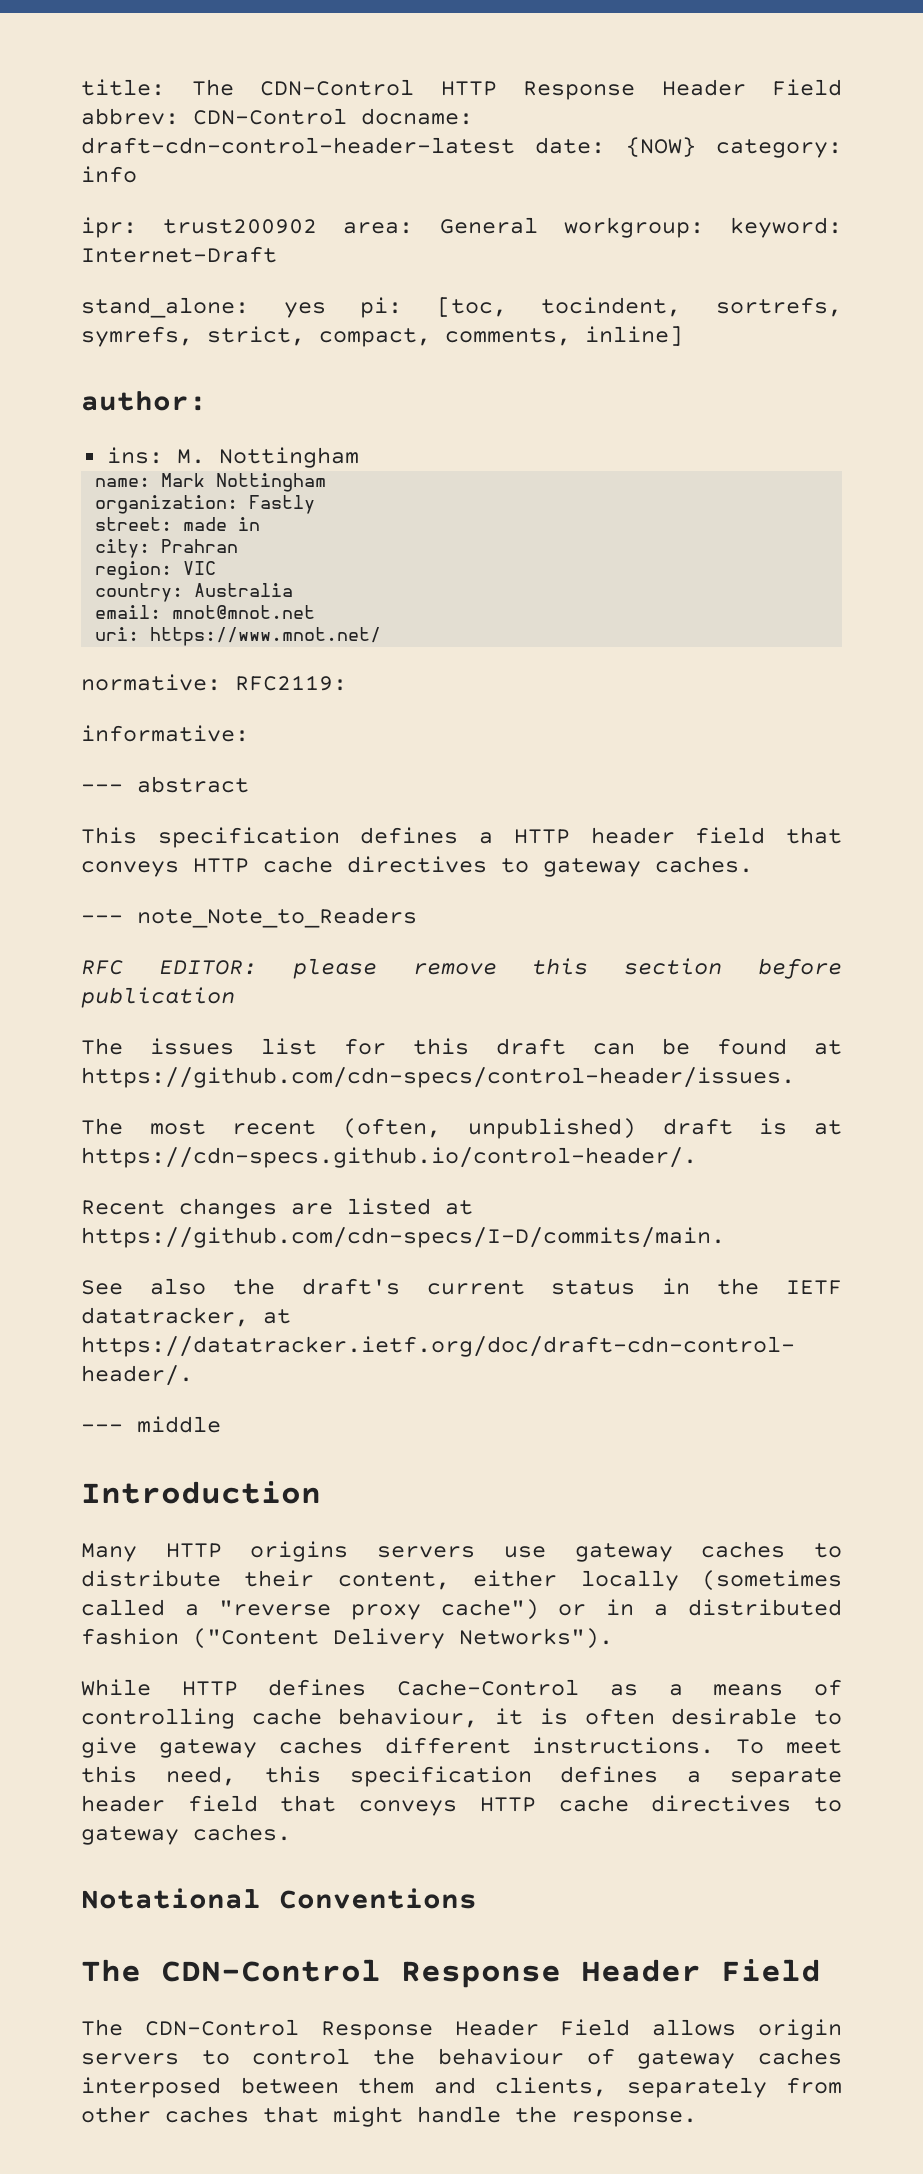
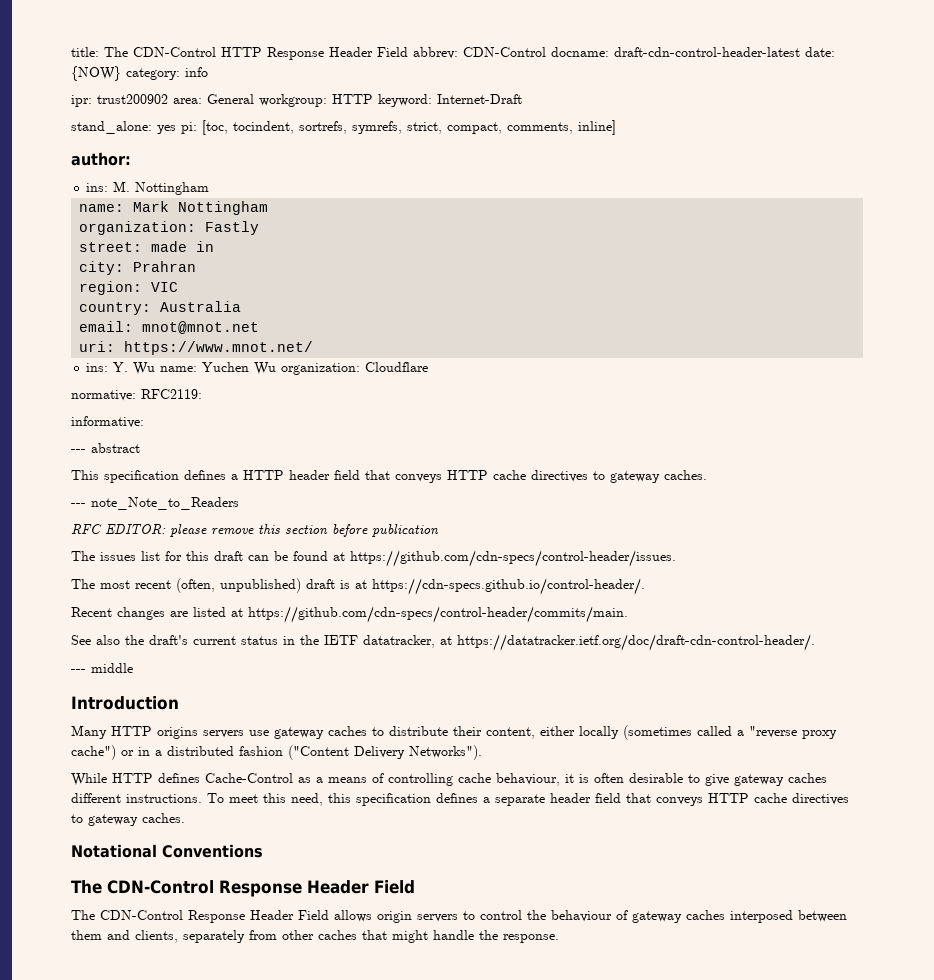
- ipr: trust200902 area: General workgroup: keyword: Internet-Draft
+ ipr: trust200902 area: General workgroup: HTTP keyword: Internet-Draft
+ ins: Y. Wu name: Yuchen Wu organization: Cloudflare
- Recent changes are listed at https://github.com/cdn-specs/I-D/commits/main.
+ Recent changes are listed at https://github.com/cdn-specs/control-header/commits/main.

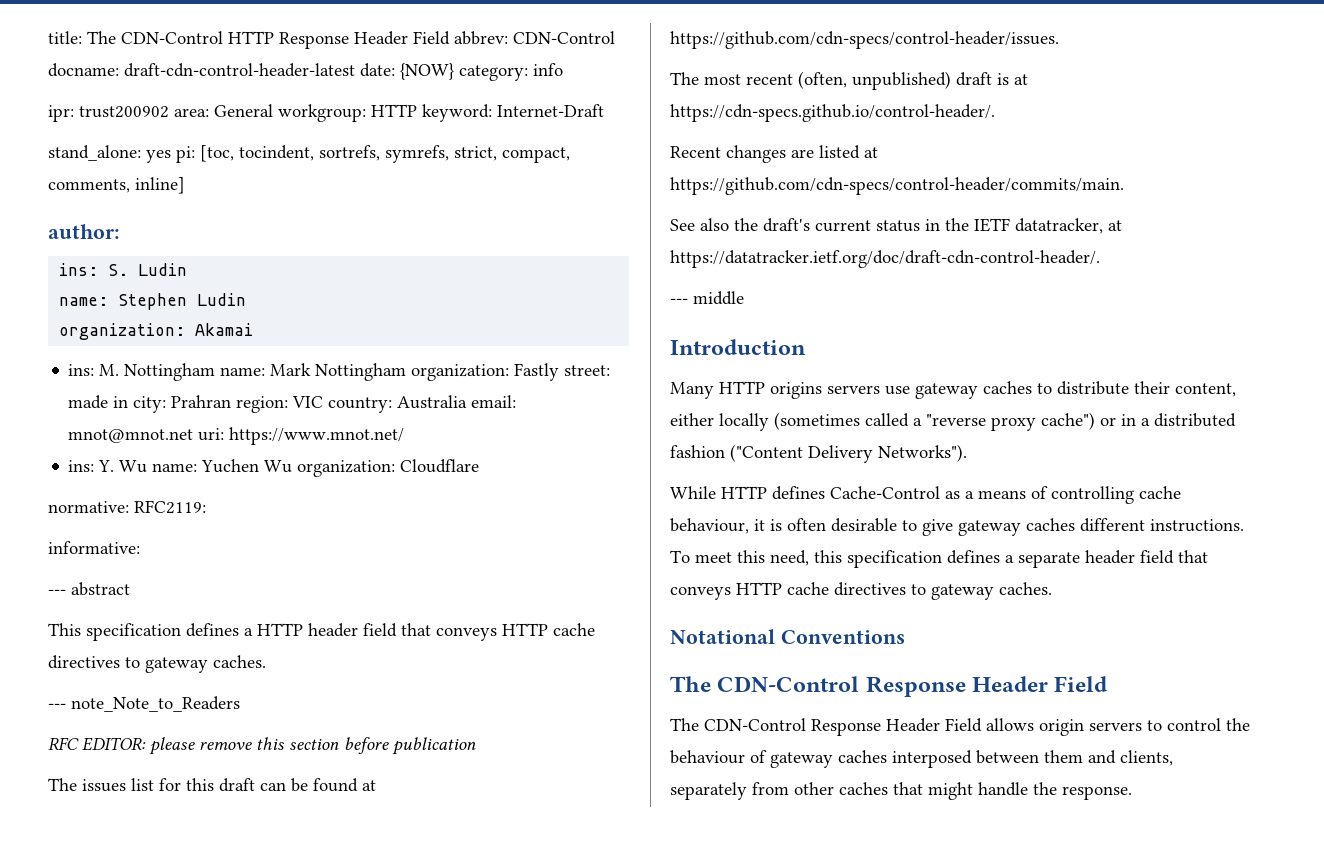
+ ins: S. Ludin
+ name: Stephen Ludin
+ organization: Akamai
- ins: M. Nottingham
- name: Mark Nottingham
- organization: Fastly
- street: made in
- city: Prahran
- region: VIC
- country: Australia
- email: mnot@mnot.net
- uri: https://www.mnot.net/
+ ins: M. Nottingham name: Mark Nottingham organization: Fastly street: made in city: Prahran region: VIC country: Australia email: mnot@mnot.net uri: https://www.mnot.net/

